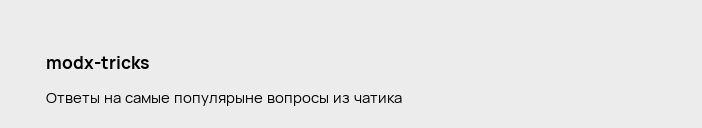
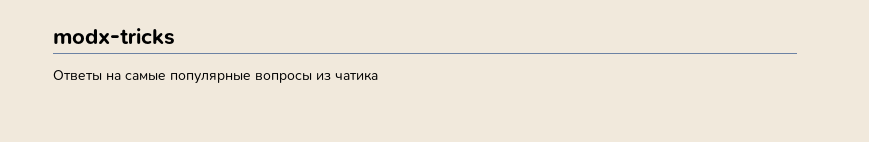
- Ответы на самые популярыне вопросы из чатика
+ Ответы на самые популярные вопросы из чатика

